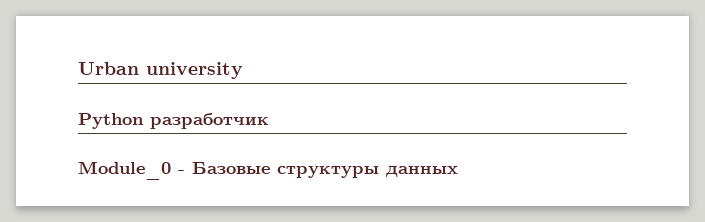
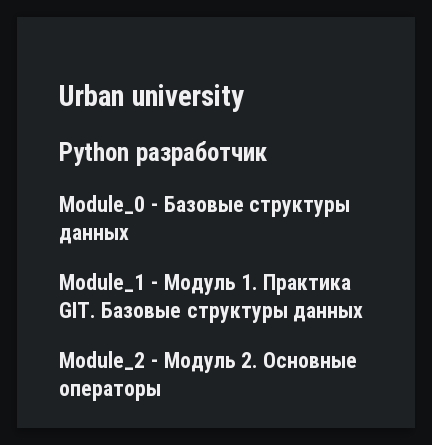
+ Module_1 - Модуль 1. Практика GIT. Базовые структуры данных
+ Module_2 - Модуль 2. Основные операторы

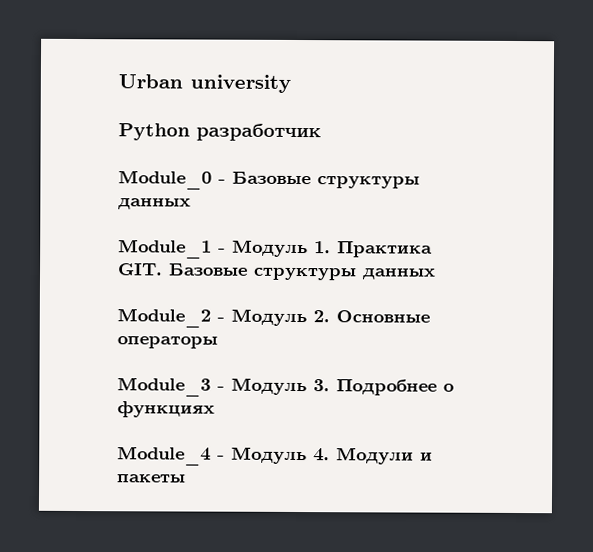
+ Module_3 - Модуль 3. Подробнее о функциях
+ Module_4 - Модуль 4. Модули и пакеты

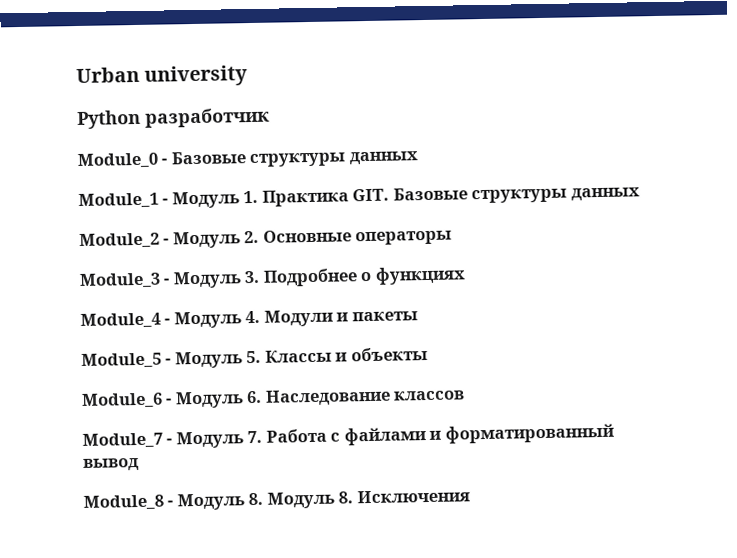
+ Module_5 - Модуль 5. Классы и объекты
+ Module_6 - Модуль 6. Наследование классов
+ Module_7 - Модуль 7. Работа с файлами и форматированный вывод
+ Module_8 - Модуль 8. Модуль 8. Исключения

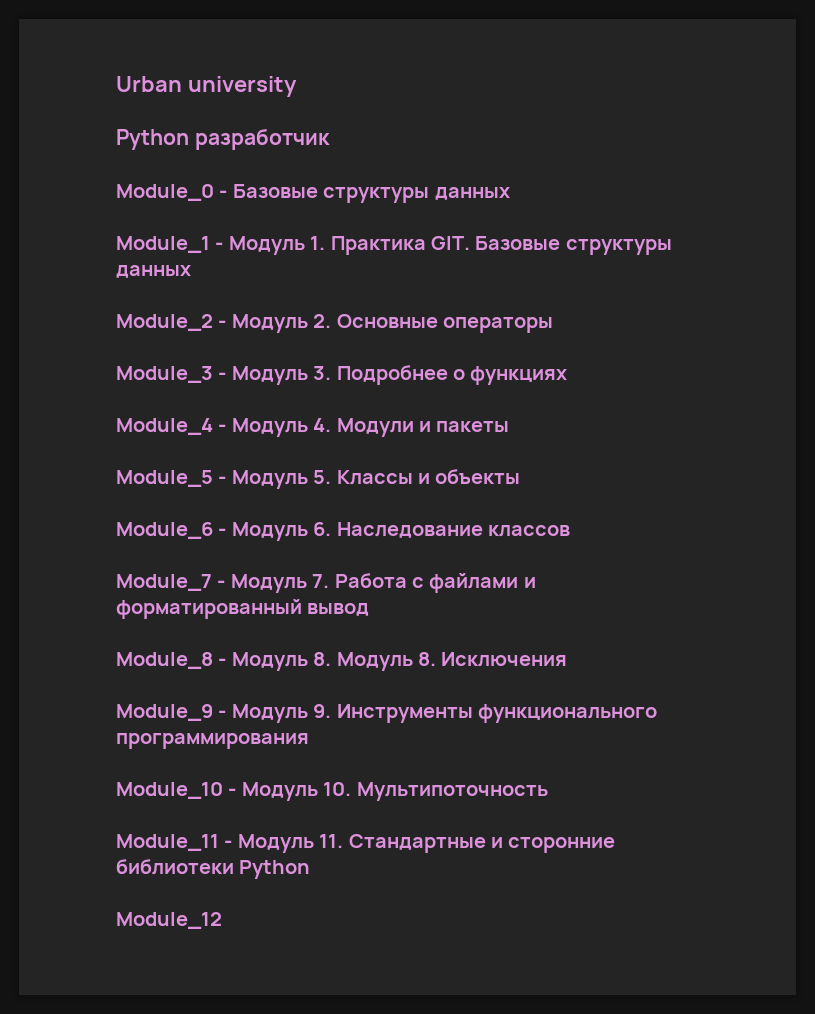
+ Module_9 - Модуль 9. Инструменты функционального программирования
+ Module_10 - Модуль 10. Мультипоточность
+ Module_11 - Модуль 11. Стандартные и сторонние библиотеки Python
+ Module_12

